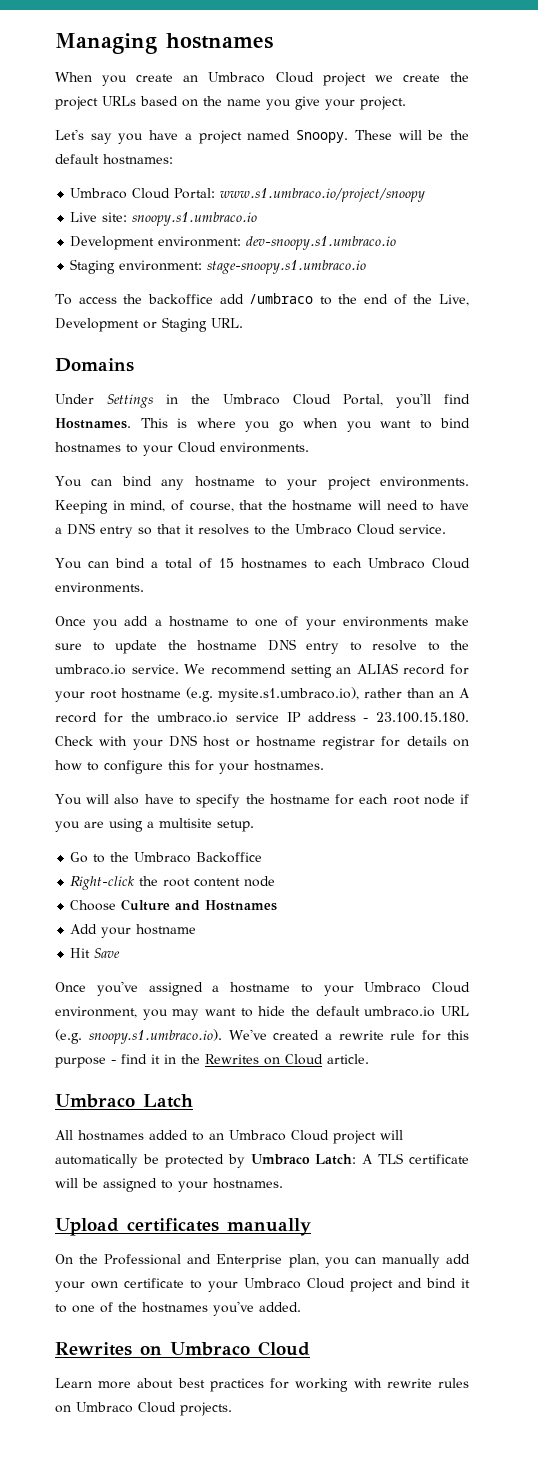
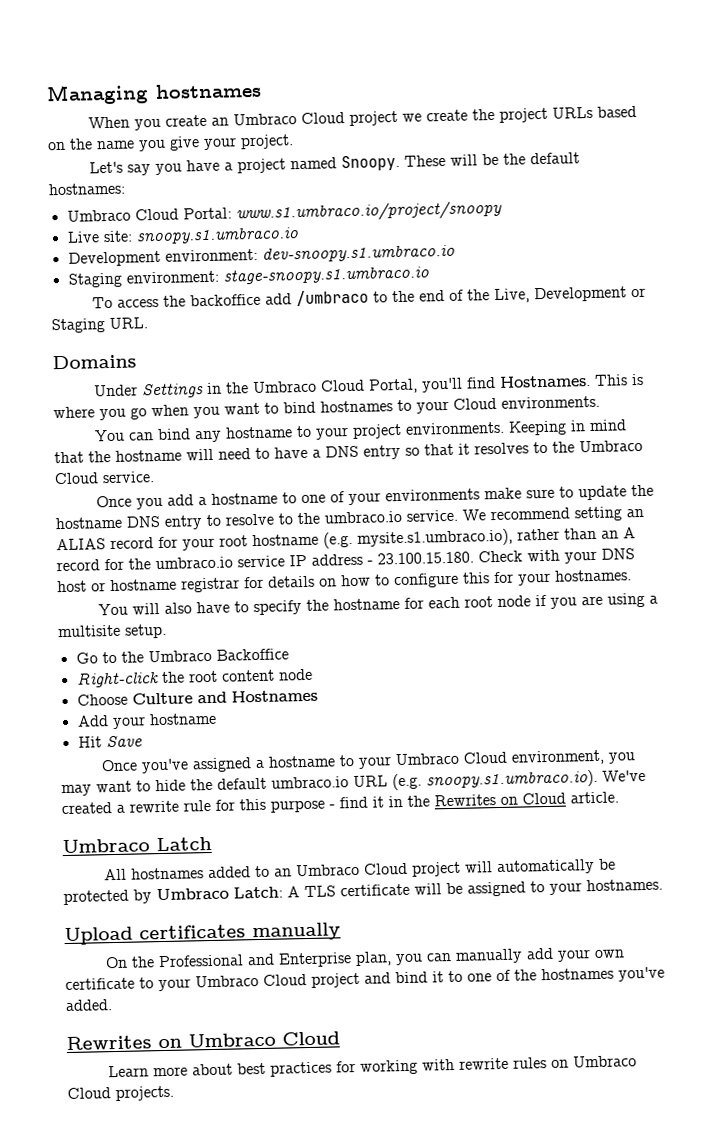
- Keeping in mind, of course, that the hostname will need to have a DNS entry so that it resolves to the Umbraco Cloud service.
+ Keeping in mind that the hostname will need to have a DNS entry so that it resolves to the Umbraco Cloud service.
- You can bind a total of 15 hostnames to each Umbraco Cloud environments.

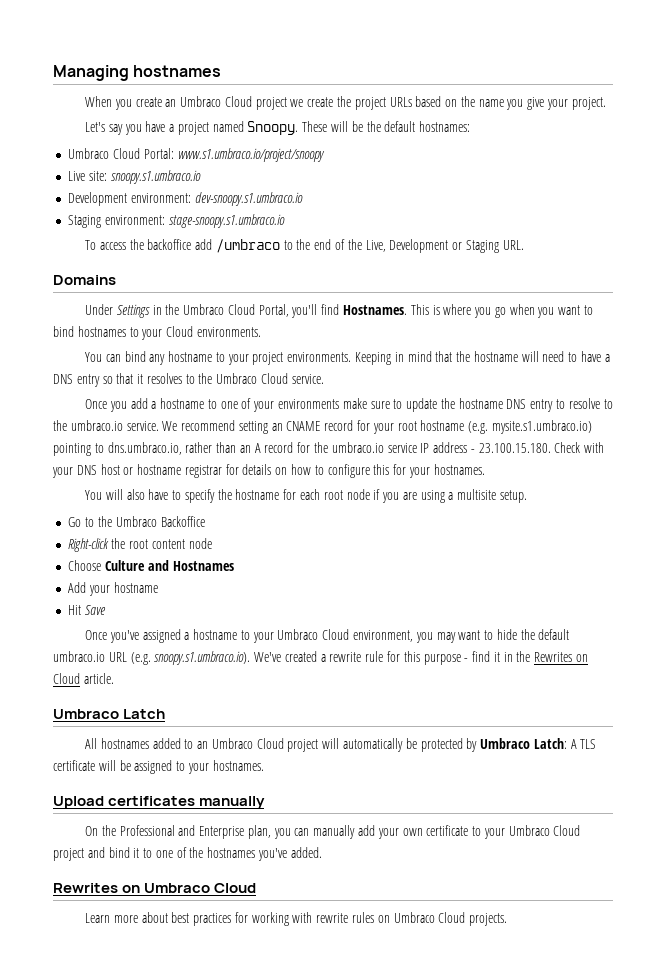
- We recommend setting an ALIAS record for your root hostname (e.g. mysite.s1.umbraco.io), rather than an A record for the umbraco.io service IP address - 23.100.15.180. Check with your DNS host or hostname registrar for details on how to configure this for your hostnames.
+ We recommend setting an CNAME record for your root hostname (e.g. mysite.s1.umbraco.io) pointing to dns.umbraco.io, rather than an A record for the umbraco.io service IP address - 23.100.15.180. Check with your DNS host or hostname registrar for details on how to configure this for your hostnames.

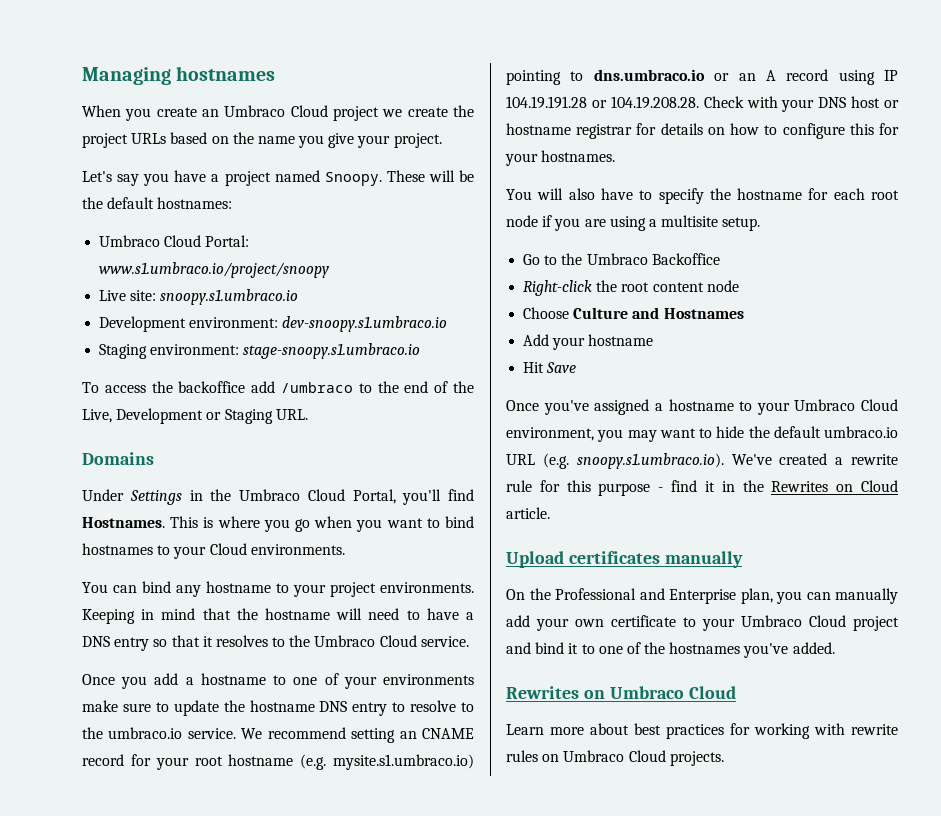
- We recommend setting an CNAME record for your root hostname (e.g. mysite.s1.umbraco.io) pointing to dns.umbraco.io, rather than an A record for the umbraco.io service IP address - 23.100.15.180. Check with your DNS host or hostname registrar for details on how to configure this for your hostnames.
+ We recommend setting an CNAME record for your root hostname (e.g. mysite.s1.umbraco.io) pointing to dns.umbraco.io or an A record using IP 104.19.191.28 or 104.19.208.28. Check with your DNS host or hostname registrar for details on how to configure this for your hostnames.
- Umbraco Latch
- All hostnames added to an Umbraco Cloud project will automatically be protected by Umbraco Latch: A TLS certificate will be assigned to your hostnames.

